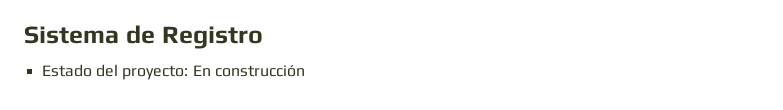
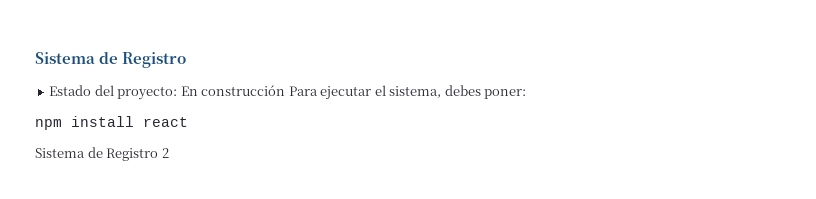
- Estado del proyecto: En construcción
+ Estado del proyecto: En construcción Para ejecutar el sistema, debes poner:
+ npm install react
+ Sistema de Registro 2

